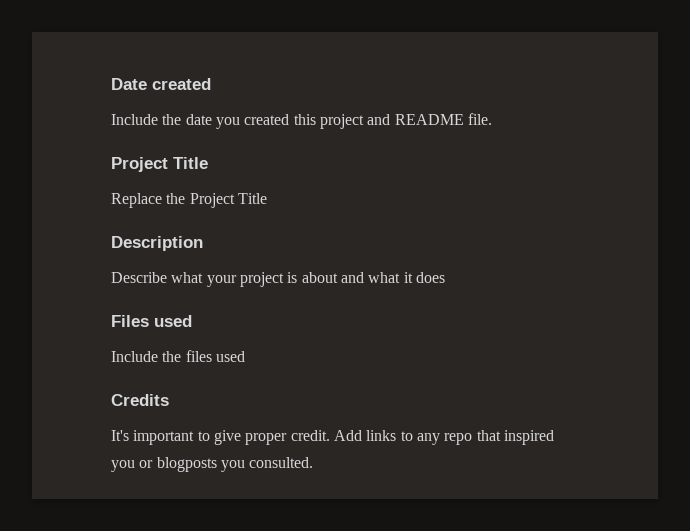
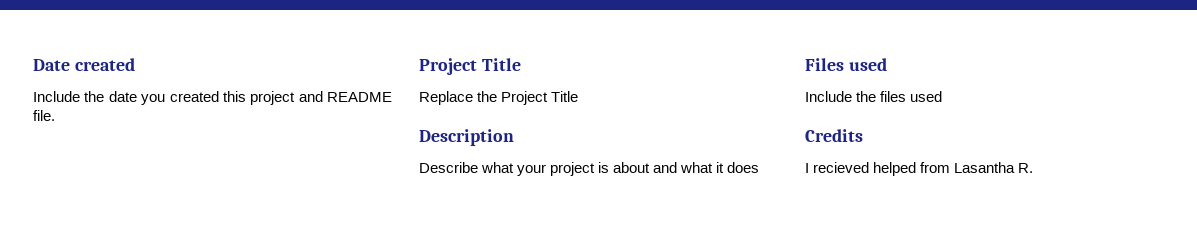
- It's important to give proper credit. Add links to any repo that inspired you or blogposts you consulted.
+ I recieved helped from Lasantha R.

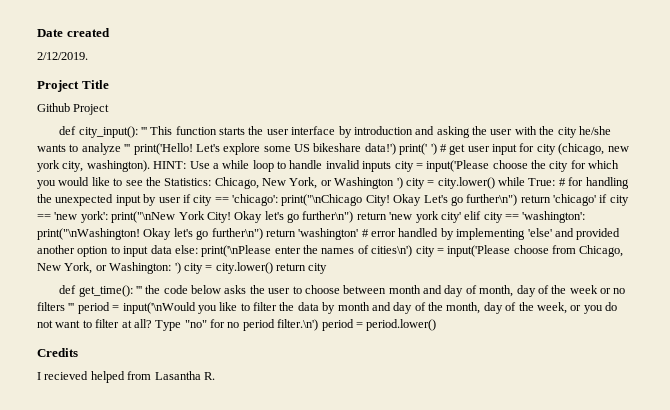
- Include the date you created this project and README file.
+ 2/12/2019.
  Project Title
- Replace the Project Title
- Description
- Describe what your project is about and what it does
- Files used
- Include the files used
+ Github Project
+ def city_input(): ''' This function starts the user interface by introduction and asking the user with the city he/she wants to analyze ''' print('Hello! Let's explore some US bikeshare data!') print(' ') # get user input for city (chicago, new york city, washington). HINT: Use a while loop to handle invalid inputs city = input('Please choose the city for which you would like to see the Statistics: Chicago, New York, or Washington ') city = city.lower() while True: # for handling the unexpected input by user if city == 'chicago': print("\nChicago City! Okay Let's go further\n") return 'chicago' if city == 'new york': print("\nNew York City! Okay let's go further\n") return 'new york city' elif city == 'washington': print("\nWashington! Okay let's go further\n") return 'washington' # error handled by implementing 'else' and provided another option to input data else: print('\nPlease enter the names of cities\n') city = input('Please choose from Chicago, New York, or Washington: ') city = city.lower() return city
+ def get_time(): ''' the code below asks the user to choose between month and day of month, day of the week or no filters ''' period = input('\nWould you like to filter the data by month and day of the month, day of the week, or you do not want to filter at all? Type "no" for no period filter.\n') period = period.lower()

